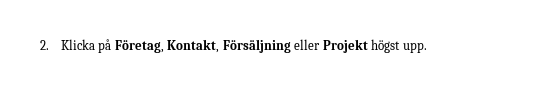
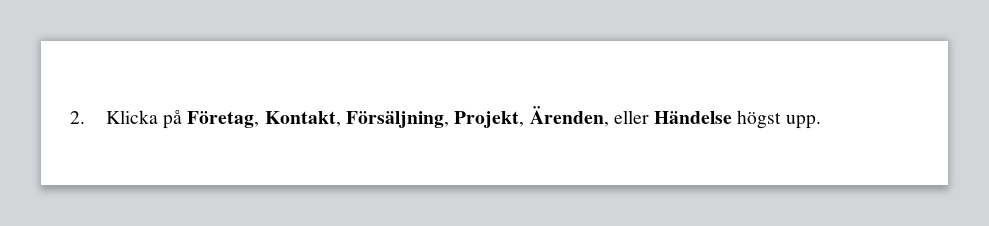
- 2. Klicka på Företag, Kontakt, Försäljning eller Projekt högst upp.
+ 2. Klicka på Företag, Kontakt, Försäljning, Projekt, Ärenden, eller Händelse högst upp.

